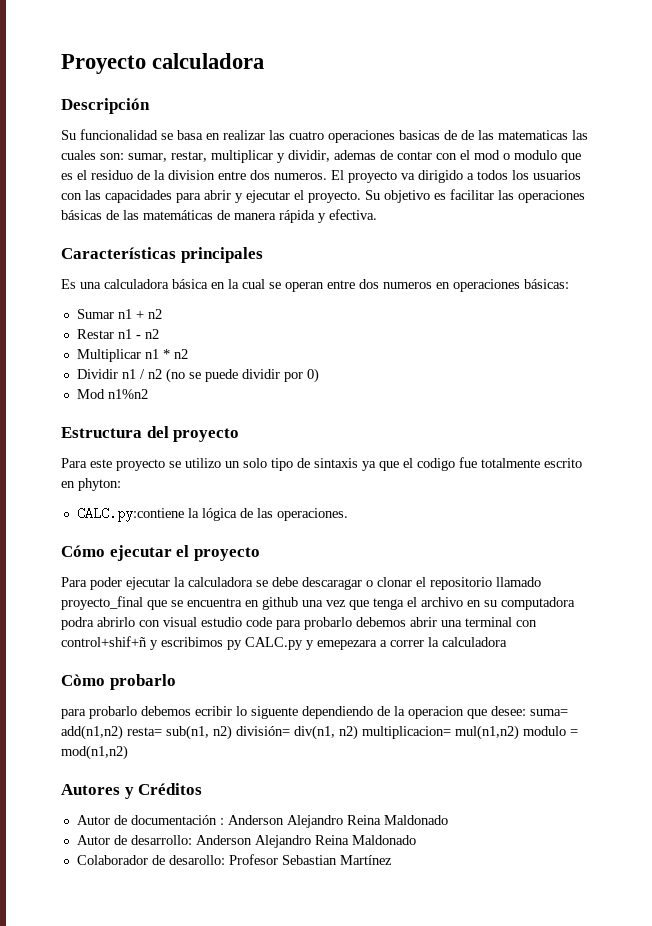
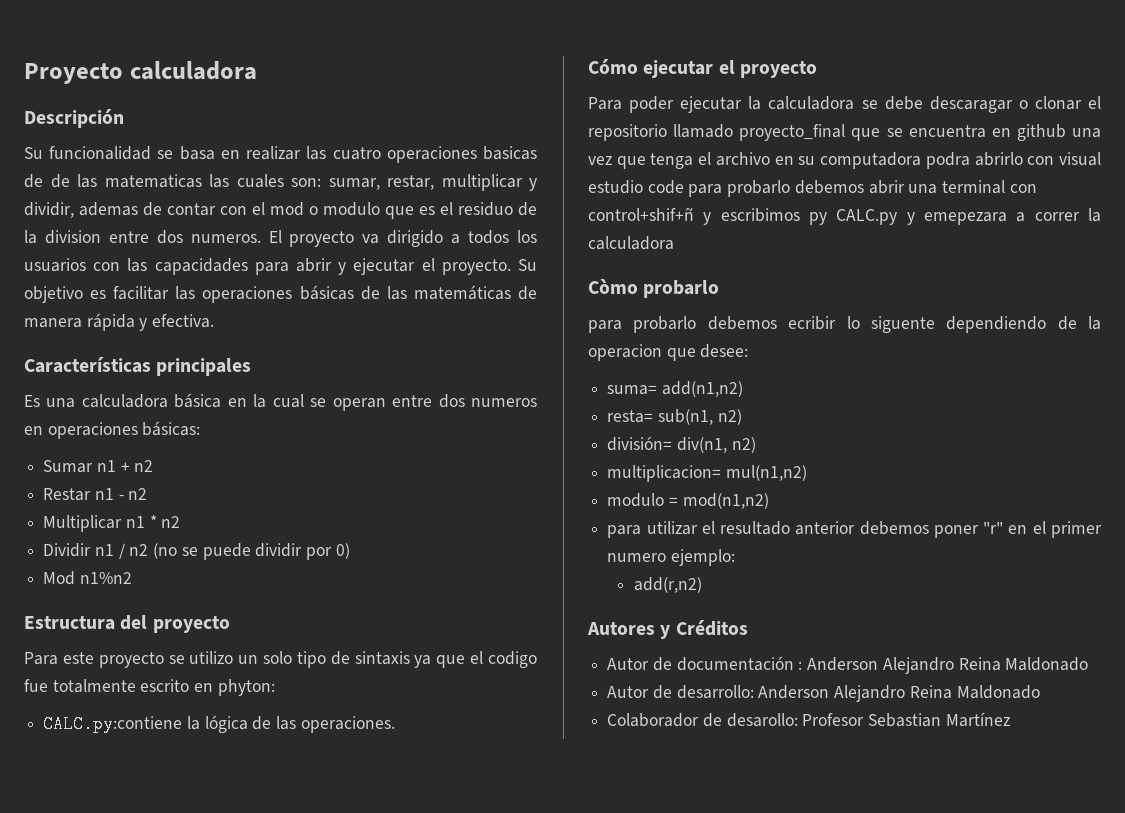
- para probarlo debemos ecribir lo siguente dependiendo de la operacion que desee: suma= add(n1,n2) resta= sub(n1, n2) división= div(n1, n2) multiplicacion= mul(n1,n2) modulo = mod(n1,n2)
+ para probarlo debemos ecribir lo siguente dependiendo de la operacion que desee:
+ suma= add(n1,n2)
+ resta= sub(n1, n2)
+ división= div(n1, n2)
+ multiplicacion= mul(n1,n2)
+ modulo = mod(n1,n2)
+ para utilizar el resultado anterior debemos poner "r" en el primer numero ejemplo:
+ add(r,n2)

